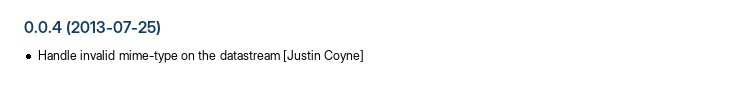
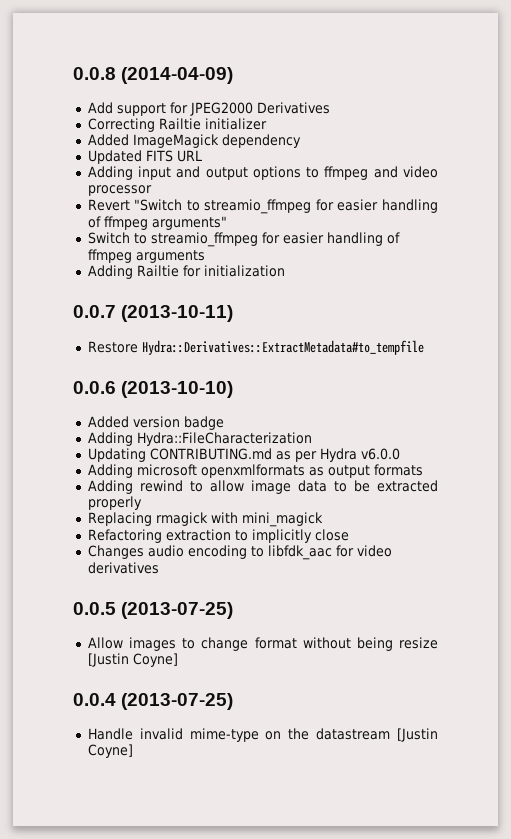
+ 0.0.8 (2014-04-09)
+ Add support for JPEG2000 Derivatives
+ Correcting Railtie initializer
+ Added ImageMagick dependency
+ Updated FITS URL
+ Adding input and output options to ffmpeg and video processor
+ Revert "Switch to streamio_ffmpeg for easier handling of ffmpeg arguments"
+ Switch to streamio_ffmpeg for easier handling of ffmpeg arguments
+ Adding Railtie for initialization
+ 0.0.7 (2013-10-11)
+ Restore Hydra::Derivatives::ExtractMetadata#to_tempfile
+ 0.0.6 (2013-10-10)
+ Added version badge
+ Adding Hydra::FileCharacterization
+ Updating CONTRIBUTING.md as per Hydra v6.0.0
+ Adding microsoft openxmlformats as output formats
+ Adding rewind to allow image data to be extracted properly
+ Replacing rmagick with mini_magick
+ Refactoring extraction to implicitly close
+ Changes audio encoding to libfdk_aac for video derivatives
+ 0.0.5 (2013-07-25)
+ Allow images to change format without being resize [Justin Coyne]

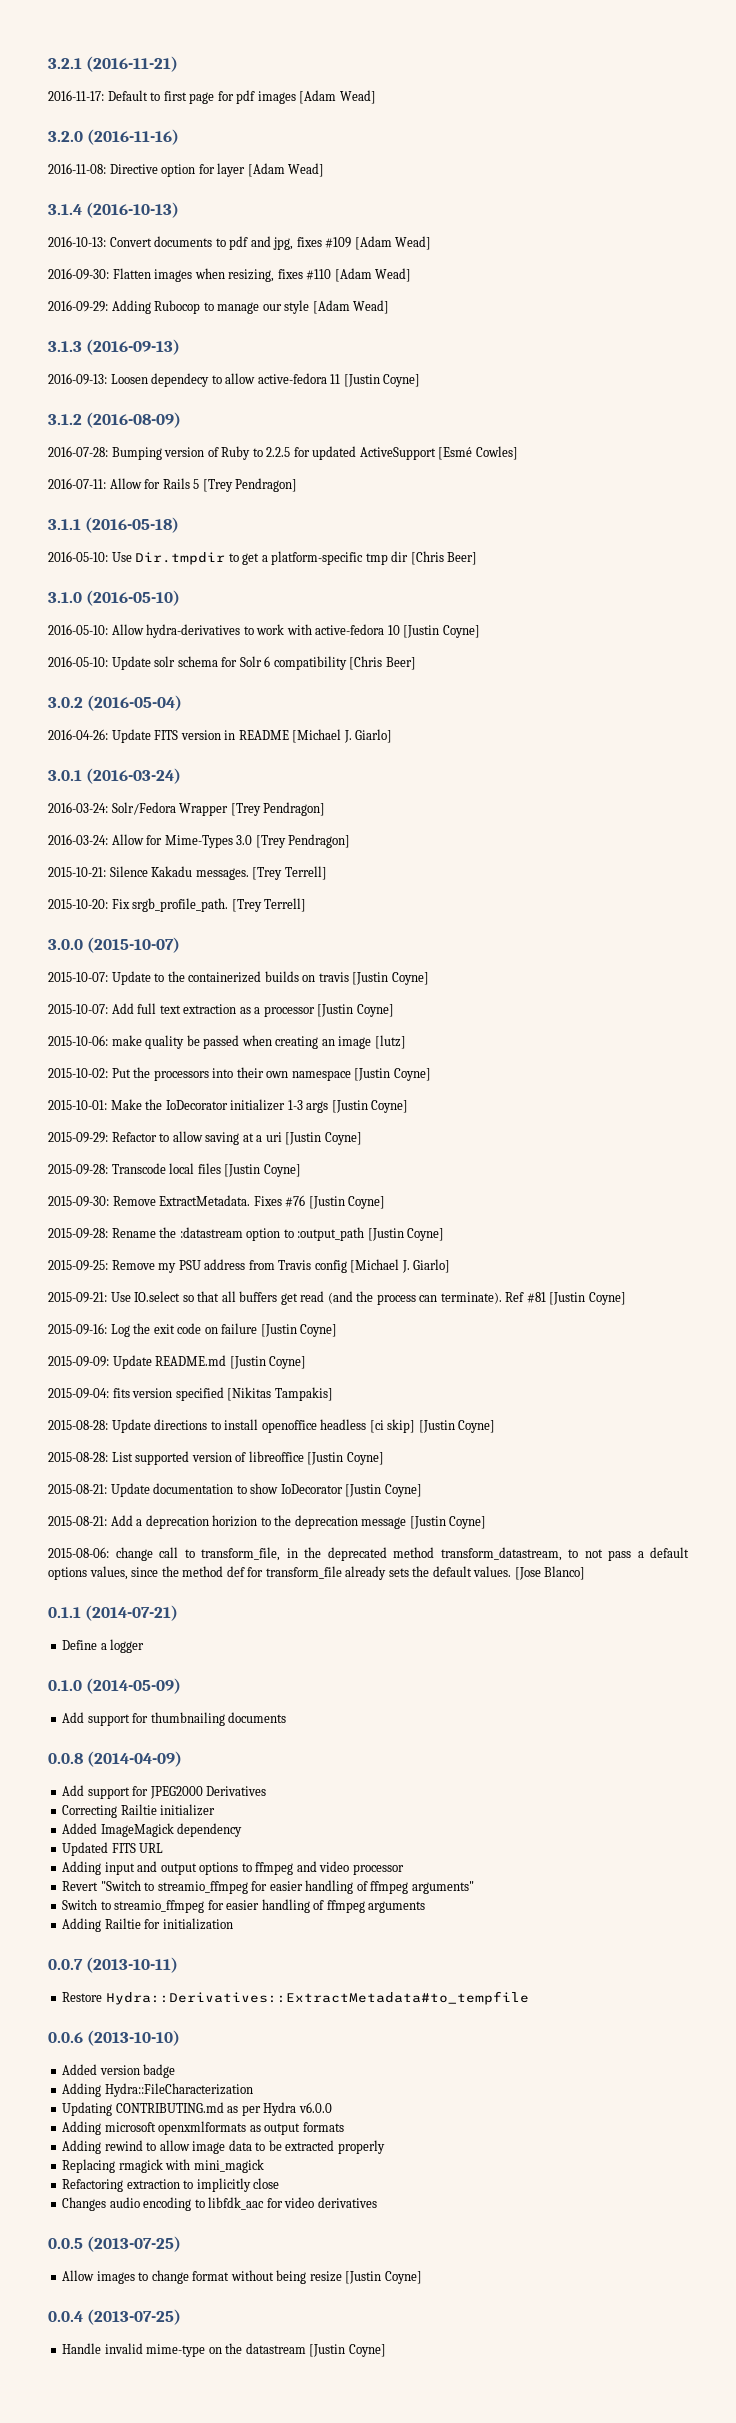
+ 3.2.1 (2016-11-21)
+ 2016-11-17: Default to first page for pdf images [Adam Wead]
+ 3.2.0 (2016-11-16)
+ 2016-11-08: Directive option for layer [Adam Wead]
+ 3.1.4 (2016-10-13)
+ 2016-10-13: Convert documents to pdf and jpg, fixes #109 [Adam Wead]
+ 2016-09-30: Flatten images when resizing, fixes #110 [Adam Wead]
+ 2016-09-29: Adding Rubocop to manage our style [Adam Wead]
+ 3.1.3 (2016-09-13)
+ 2016-09-13: Loosen dependecy to allow active-fedora 11 [Justin Coyne]
+ 3.1.2 (2016-08-09)
+ 2016-07-28: Bumping version of Ruby to 2.2.5 for updated ActiveSupport [Esmé Cowles]
+ 2016-07-11: Allow for Rails 5 [Trey Pendragon]
+ 3.1.1 (2016-05-18)
+ 2016-05-10: Use Dir.tmpdir to get a platform-specific tmp dir [Chris Beer]
+ 3.1.0 (2016-05-10)
+ 2016-05-10: Allow hydra-derivatives to work with active-fedora 10 [Justin Coyne]
+ 2016-05-10: Update solr schema for Solr 6 compatibility [Chris Beer]
+ 3.0.2 (2016-05-04)
+ 2016-04-26: Update FITS version in README [Michael J. Giarlo]
+ 3.0.1 (2016-03-24)
+ 2016-03-24: Solr/Fedora Wrapper [Trey Pendragon]
+ 2016-03-24: Allow for Mime-Types 3.0 [Trey Pendragon]
+ 2015-10-21: Silence Kakadu messages. [Trey Terrell]
+ 2015-10-20: Fix srgb_profile_path. [Trey Terrell]
+ 3.0.0 (2015-10-07)
+ 2015-10-07: Update to the containerized builds on travis [Justin Coyne]
+ 2015-10-07: Add full text extraction as a processor [Justin Coyne]
+ 2015-10-06: make quality be passed when creating an image [lutz]
+ 2015-10-02: Put the processors into their own namespace [Justin Coyne]
+ 2015-10-01: Make the IoDecorator initializer 1-3 args [Justin Coyne]
+ 2015-09-29: Refactor to allow saving at a uri [Justin Coyne]
+ 2015-09-28: Transcode local files [Justin Coyne]
+ 2015-09-30: Remove ExtractMetadata. Fixes #76 [Justin Coyne]
+ 2015-09-28: Rename the :datastream option to :output_path [Justin Coyne]
+ 2015-09-25: Remove my PSU address from Travis config [Michael J. Giarlo]
+ 2015-09-21: Use IO.select so that all buffers get read (and the process can terminate). Ref #81 [Justin Coyne]
+ 2015-09-16: Log the exit code on failure [Justin Coyne]
+ 2015-09-09: Update README.md [Justin Coyne]
+ 2015-09-04: fits version specified [Nikitas Tampakis]
+ 2015-08-28: Update directions to install openoffice headless [ci skip] [Justin Coyne]
+ 2015-08-28: List supported version of libreoffice [Justin Coyne]
+ 2015-08-21: Update documentation to show IoDecorator [Justin Coyne]
+ 2015-08-21: Add a deprecation horizion to the deprecation message [Justin Coyne]
+ 2015-08-06: change call to transform_file, in the deprecated method transform_datastream, to not pass a default options values, since the method def for transform_file already sets the default values. [Jose Blanco]
+ 0.1.1 (2014-07-21)
+ Define a logger
+ 0.1.0 (2014-05-09)
+ Add support for thumbnailing documents

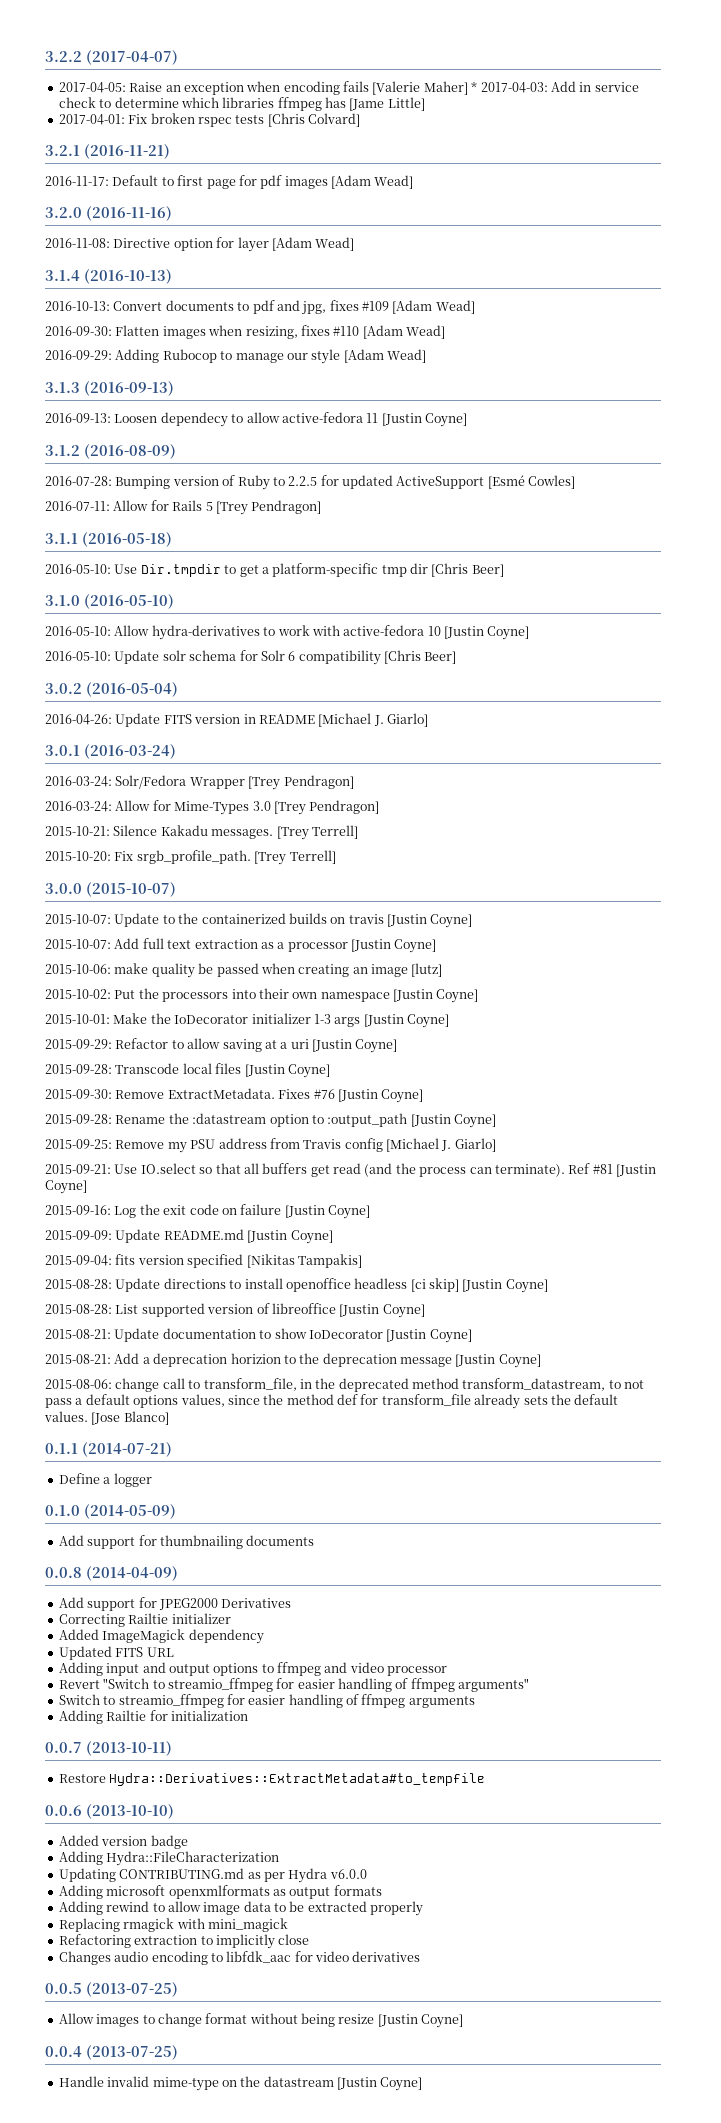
+ 3.2.2 (2017-04-07)
+ 2017-04-05: Raise an exception when encoding fails [Valerie Maher] * 2017-04-03: Add in service check to determine which libraries ffmpeg has [Jame Little]
+ 2017-04-01: Fix broken rspec tests [Chris Colvard]

